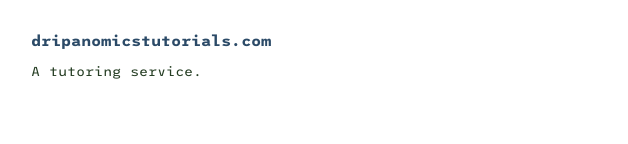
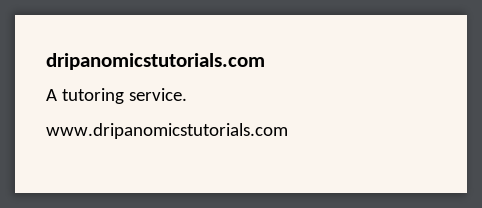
+ www.dripanomicstutorials.com

